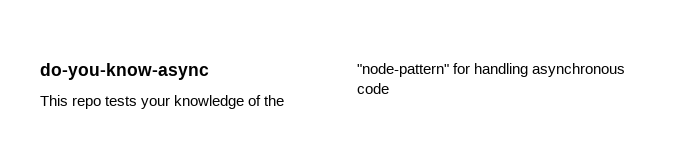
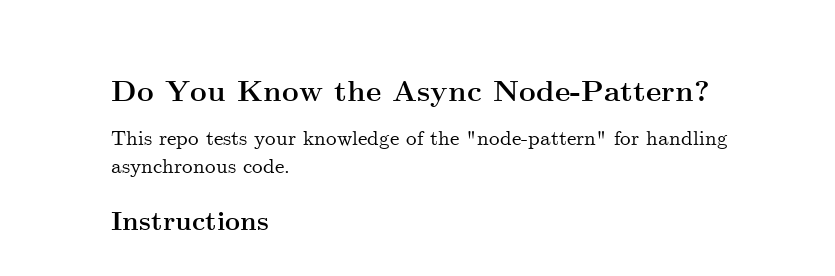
- do-you-know-async
+ Do You Know the Async Node-Pattern?
- This repo tests your knowledge of the "node-pattern" for handling asynchronous code
+ This repo tests your knowledge of the "node-pattern" for handling asynchronous code.
+ Instructions

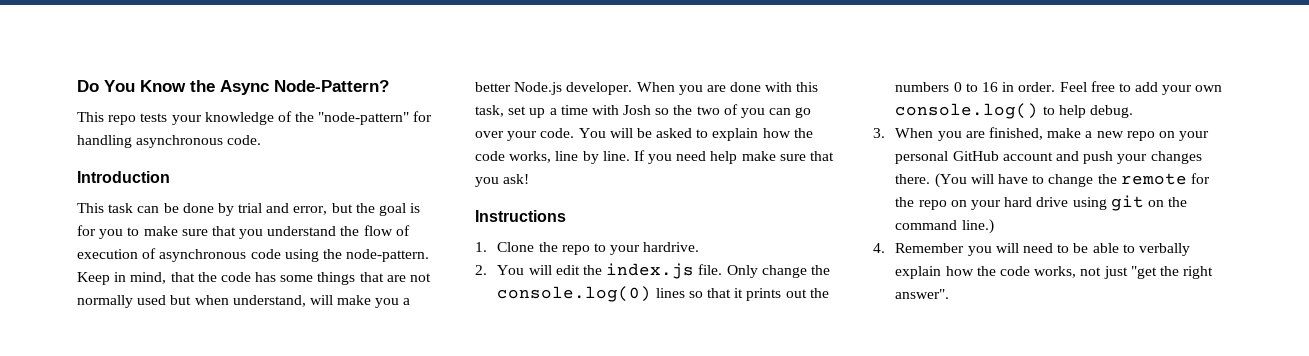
+ Introduction
+ This task can be done by trial and error, but the goal is for you to make sure that you understand the flow of execution of asynchronous code using the node-pattern. Keep in mind, that the code has some things that are not normally used but when understand, will make you a better Node.js developer. When you are done with this task, set up a time with Josh so the two of you can go over your code. You will be asked to explain how the code works, line by line. If you need help make sure that you ask!
  Instructions
+ 1. Clone the repo to your hardrive.
+ 2. You will edit the index.js file. Only change the console.log(0) lines so that it prints out the numbers 0 to 16 in order. Feel free to add your own console.log() to help debug.
+ 3. When you are finished, make a new repo on your personal GitHub account and push your changes there. (You will have to change the remote for the repo on your hard drive using git on the command line.)
+ 4. Remember you will need to be able to verbally explain how the code works, not just "get the right answer".

